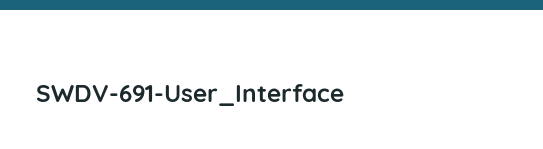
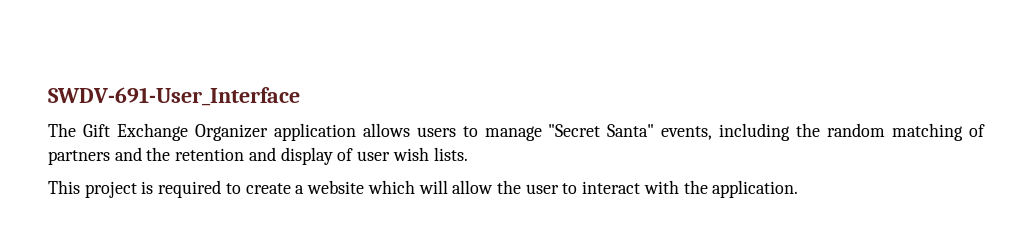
+ The Gift Exchange Organizer application allows users to manage "Secret Santa" events, including the random matching of partners and the retention and display of user wish lists.
+ This project is required to create a website which will allow the user to interact with the application.

